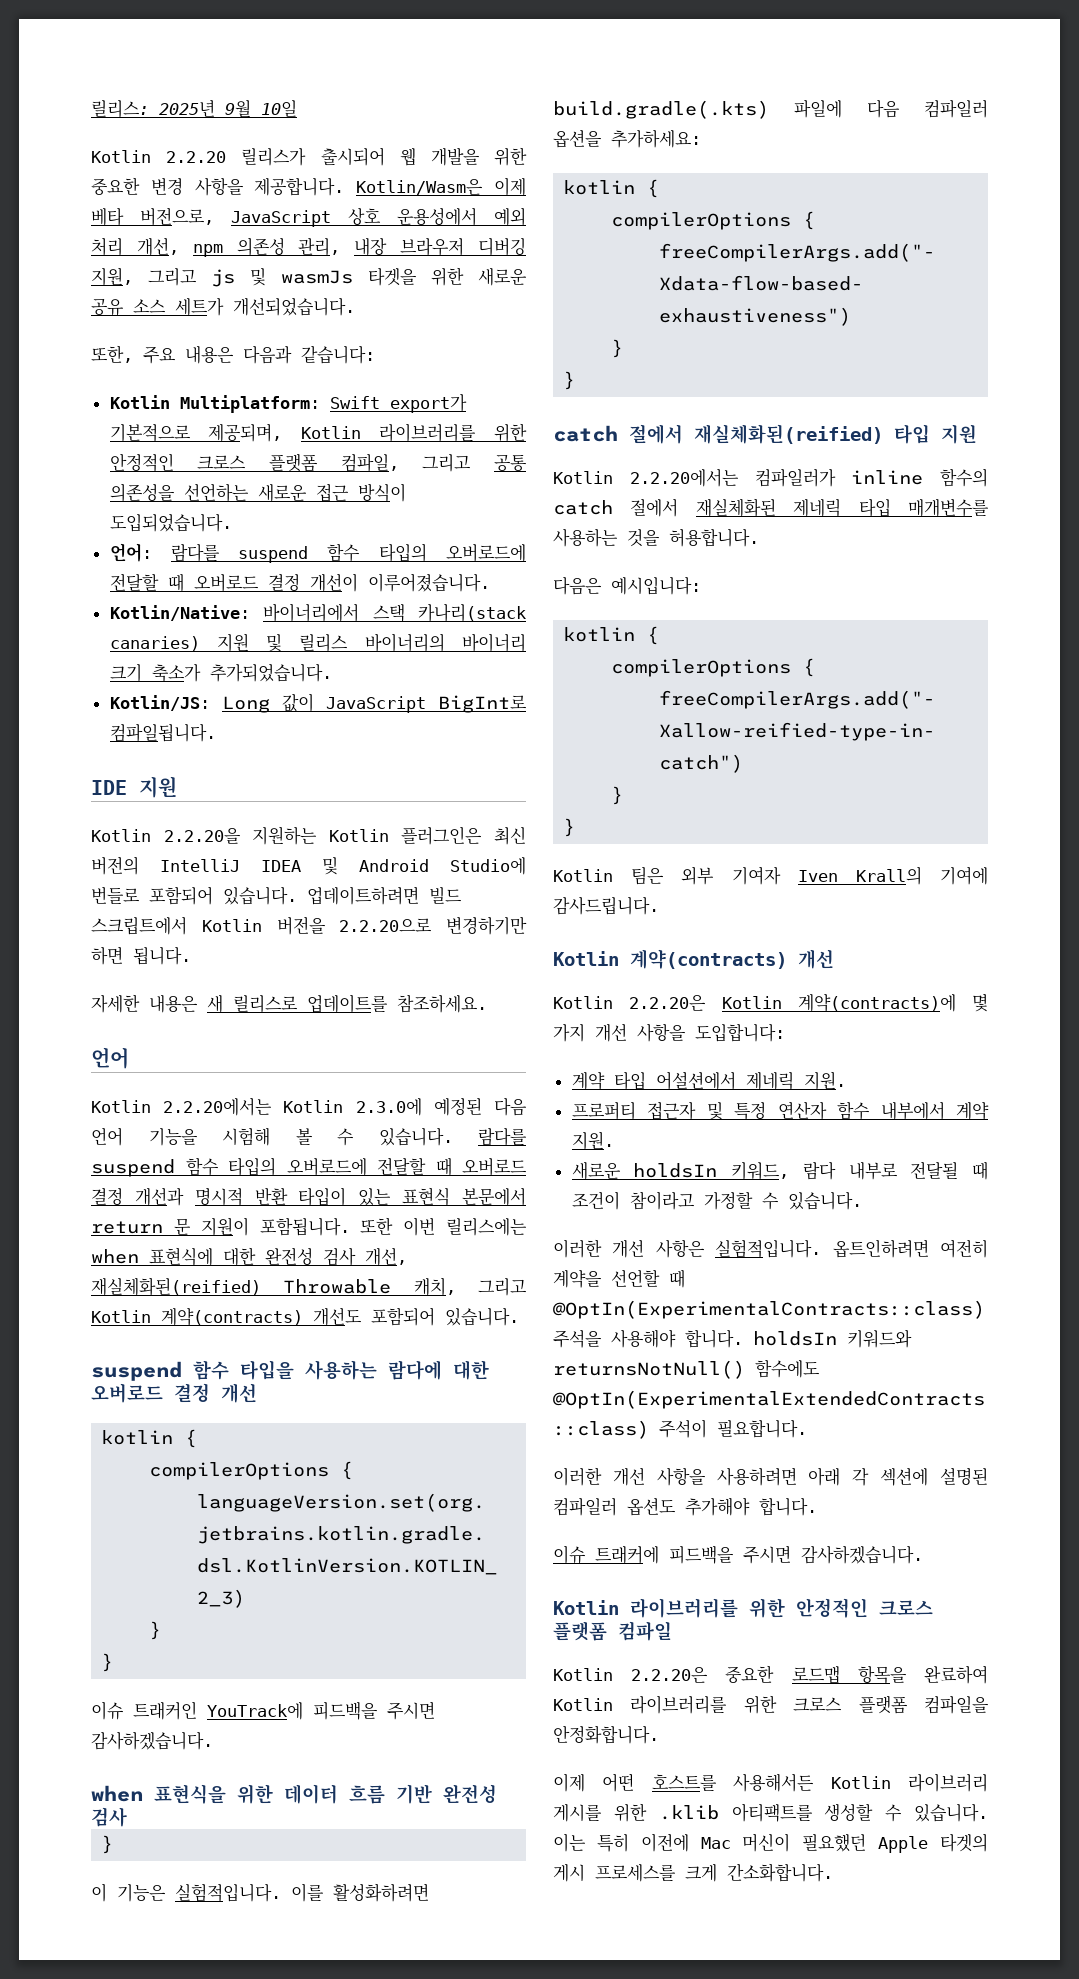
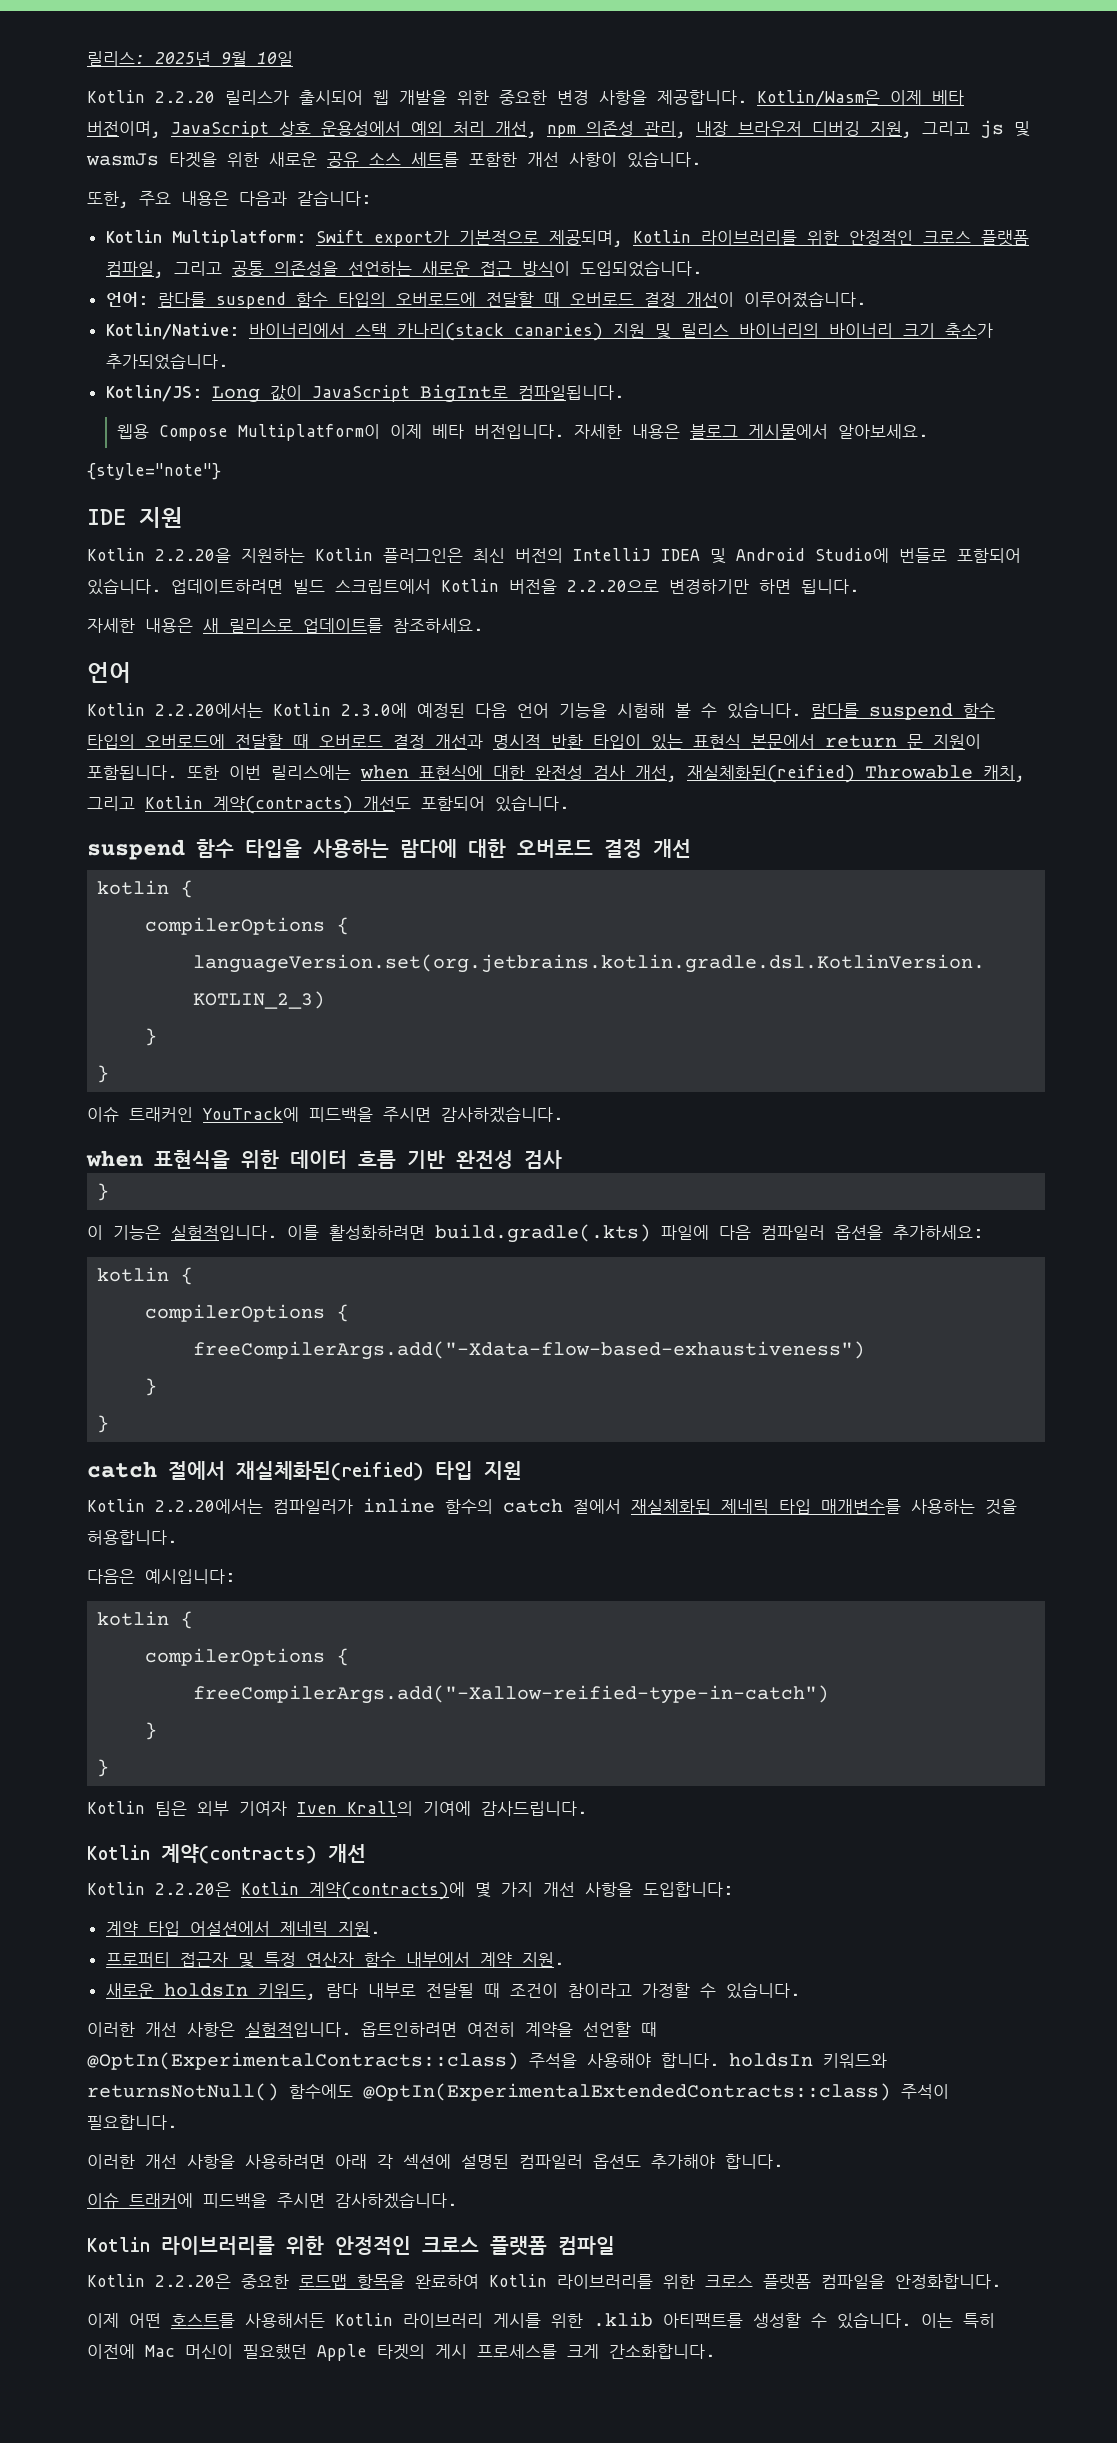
- Kotlin/Wasm은 이제 베타 버전으로, JavaScript 상호 운용성에서 예외 처리 개선, npm 의존성 관리, 내장 브라우저 디버깅 지원, 그리고 js 및 wasmJs 타겟을 위한 새로운 공유 소스 세트가 개선되었습니다.
+ Kotlin/Wasm은 이제 베타 버전이며, JavaScript 상호 운용성에서 예외 처리 개선, npm 의존성 관리, 내장 브라우저 디버깅 지원, 그리고 js 및 wasmJs 타겟을 위한 새로운 공유 소스 세트를 포함한 개선 사항이 있습니다.
+ 웹용 Compose Multiplatform이 이제 베타 버전입니다. 자세한 내용은 블로그 게시물에서 알아보세요.
+ {style="note"}

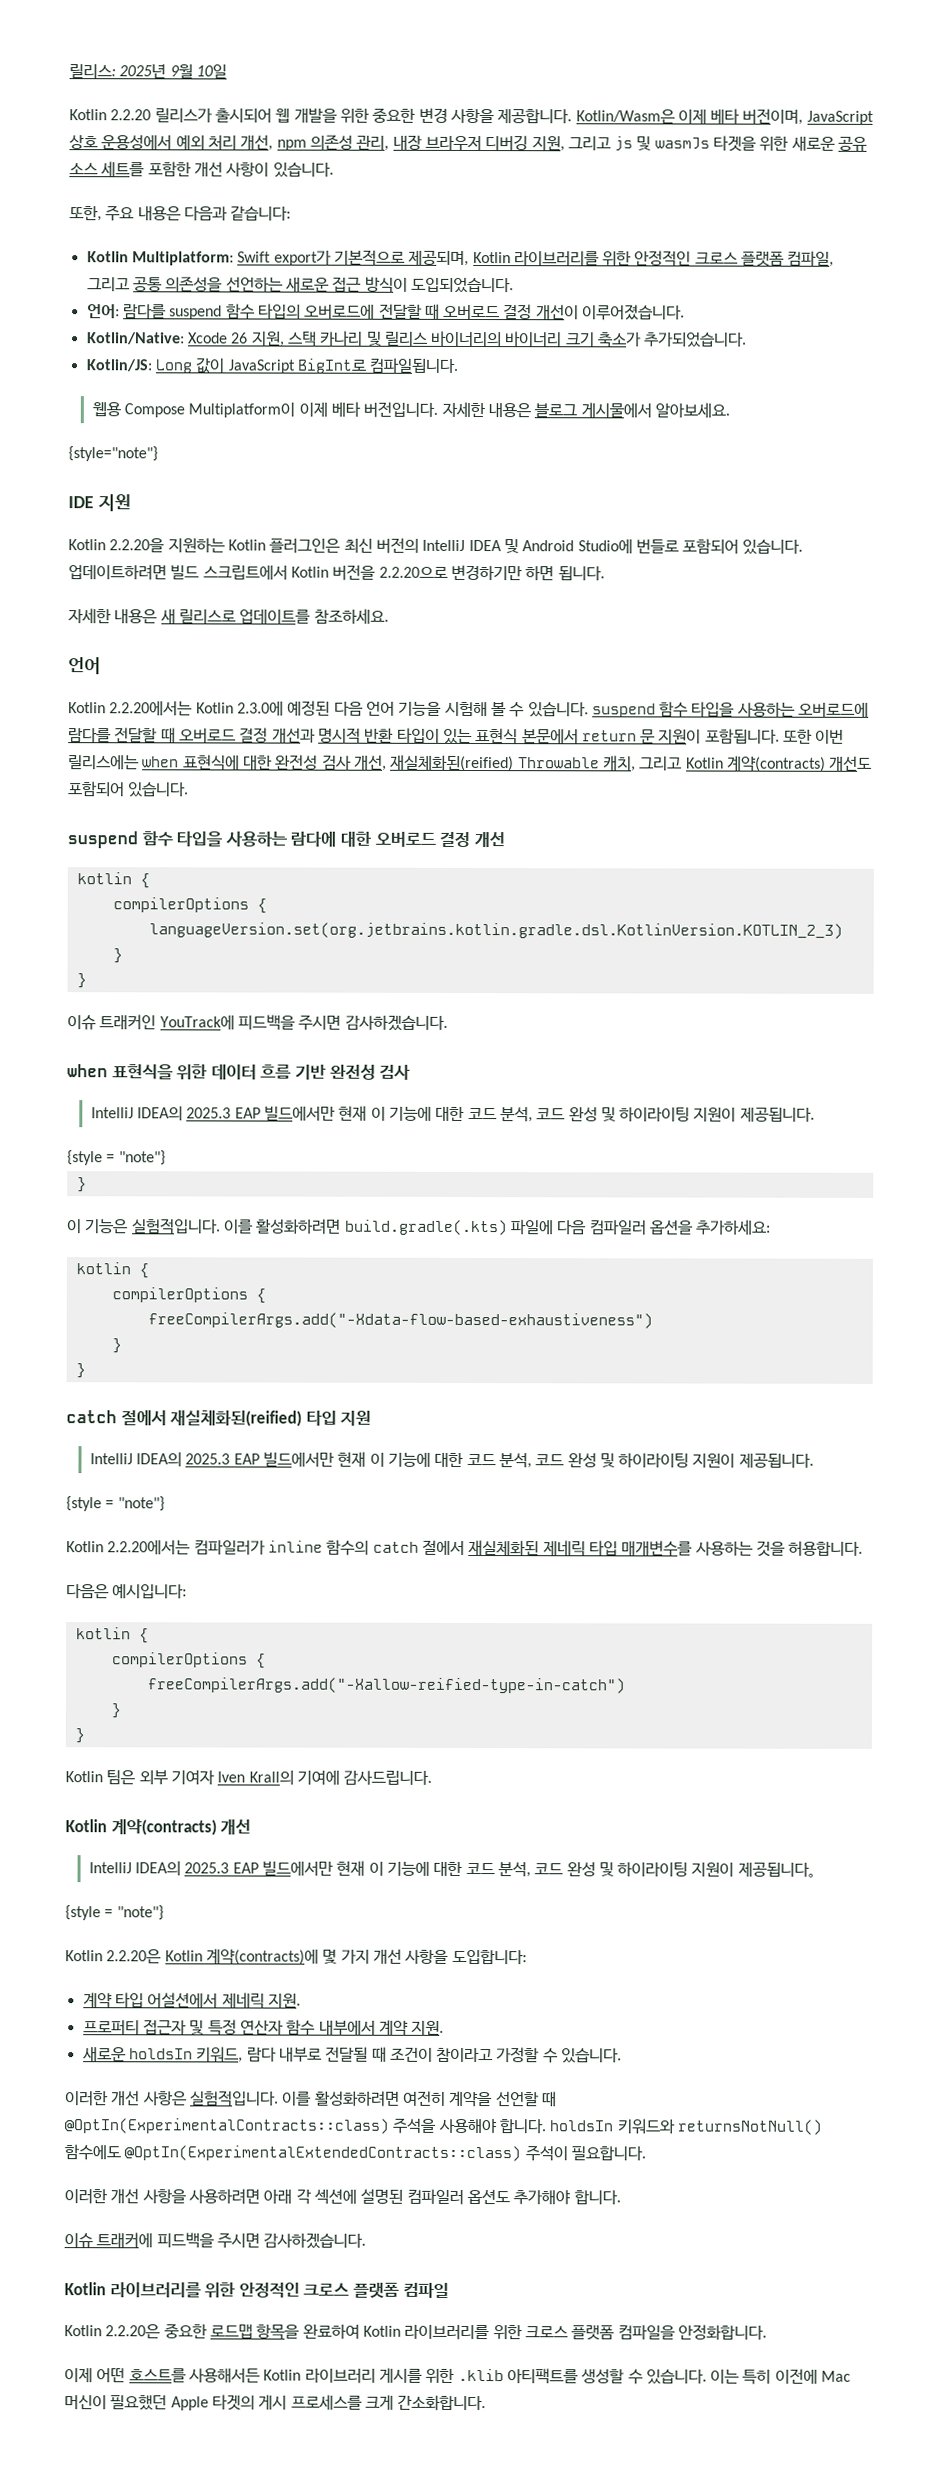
- Kotlin/Native: 바이너리에서 스택 카나리(stack canaries) 지원 및 릴리스 바이너리의 바이너리 크기 축소가 추가되었습니다.
+ Kotlin/Native: Xcode 26 지원, 스택 카나리 및 릴리스 바이너리의 바이너리 크기 축소가 추가되었습니다.
- Kotlin 2.2.20에서는 Kotlin 2.3.0에 예정된 다음 언어 기능을 시험해 볼 수 있습니다. 람다를 suspend 함수 타입의 오버로드에 전달할 때 오버로드 결정 개선과 명시적 반환 타입이 있는 표현식 본문에서 return 문 지원이 포함됩니다.
+ Kotlin 2.2.20에서는 Kotlin 2.3.0에 예정된 다음 언어 기능을 시험해 볼 수 있습니다. suspend 함수 타입을 사용하는 오버로드에 람다를 전달할 때 오버로드 결정 개선과 명시적 반환 타입이 있는 표현식 본문에서 return 문 지원이 포함됩니다.
  when 표현식을 위한 데이터 흐름 기반 완전성 검사
+ IntelliJ IDEA의 2025.3 EAP 빌드에서만 현재 이 기능에 대한 코드 분석, 코드 완성 및 하이라이팅 지원이 제공됩니다.
+ {style = "note"}
  catch 절에서 재실체화된(reified) 타입 지원
+ IntelliJ IDEA의 2025.3 EAP 빌드에서만 현재 이 기능에 대한 코드 분석, 코드 완성 및 하이라이팅 지원이 제공됩니다.
+ {style = "note"}
+ IntelliJ IDEA의 2025.3 EAP 빌드에서만 현재 이 기능에 대한 코드 분석, 코드 완성 및 하이라이팅 지원이 제공됩니다。
+ {style = "note"}
- 옵트인하려면 여전히 계약을 선언할 때 @OptIn(ExperimentalContracts::class) 주석을 사용해야 합니다. holdsIn 키워드와 returnsNotNull() 함수에도 @OptIn(ExperimentalExtendedContracts::class) 주석이 필요합니다.
+ 이를 활성화하려면 여전히 계약을 선언할 때 @OptIn(ExperimentalContracts::class) 주석을 사용해야 합니다. holdsIn 키워드와 returnsNotNull() 함수에도 @OptIn(ExperimentalExtendedContracts::class) 주석이 필요합니다.

